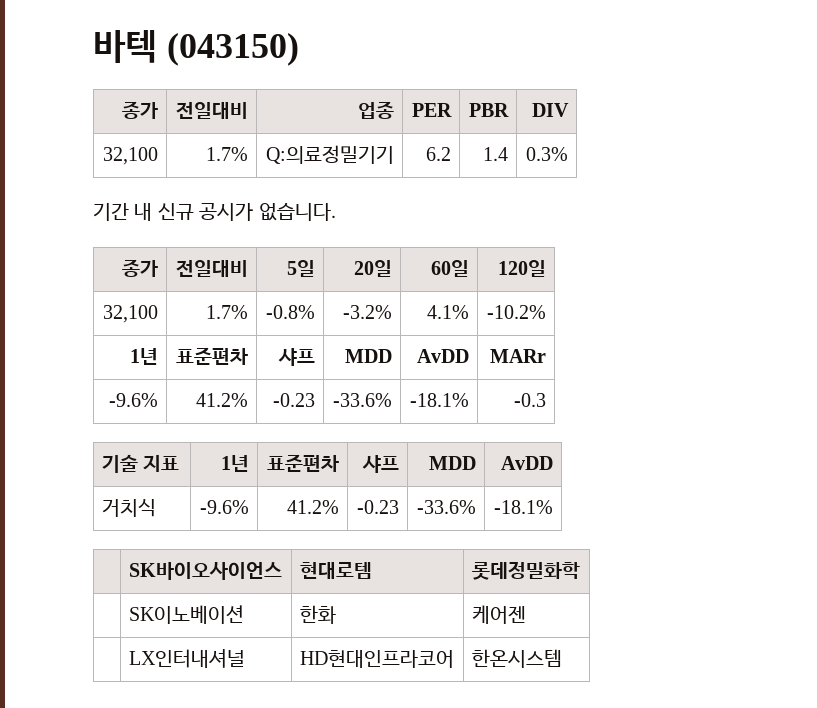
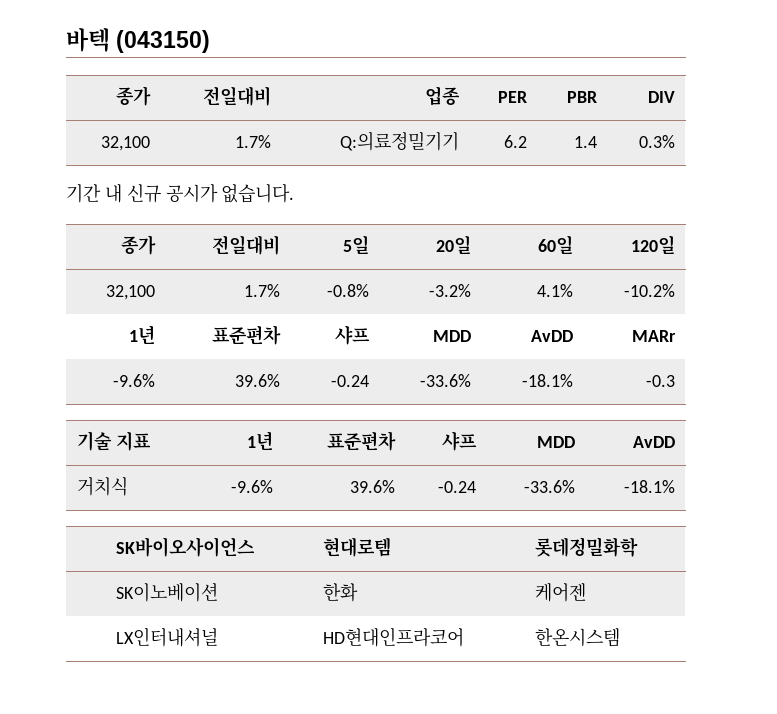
- -9.6% | 41.2% | -0.23 | -33.6% | -18.1% | -0.3
+ -9.6% | 39.6% | -0.24 | -33.6% | -18.1% | -0.3
- 거치식 | -9.6% | 41.2% | -0.23 | -33.6% | -18.1%
+ 거치식 | -9.6% | 39.6% | -0.24 | -33.6% | -18.1%

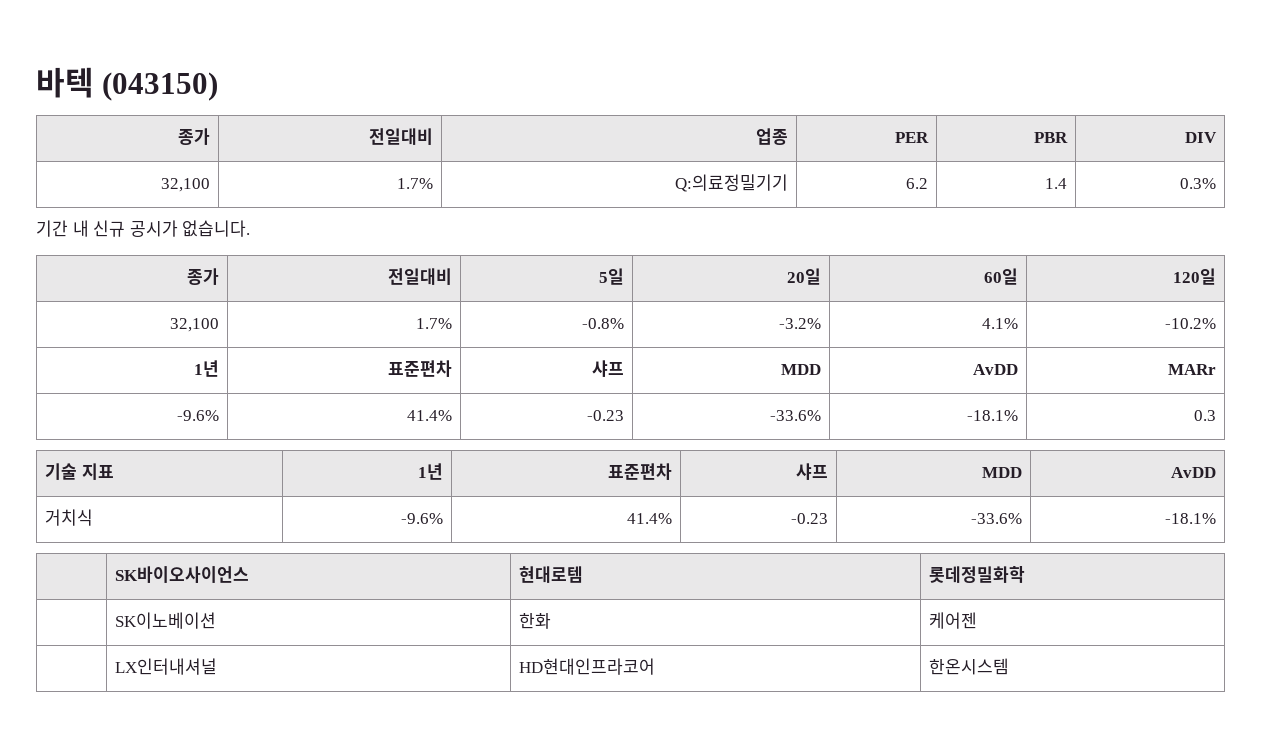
- -9.6% | 39.6% | -0.24 | -33.6% | -18.1% | -0.3
+ -9.6% | 41.4% | -0.23 | -33.6% | -18.1% | 0.3
- 거치식 | -9.6% | 39.6% | -0.24 | -33.6% | -18.1%
+ 거치식 | -9.6% | 41.4% | -0.23 | -33.6% | -18.1%

